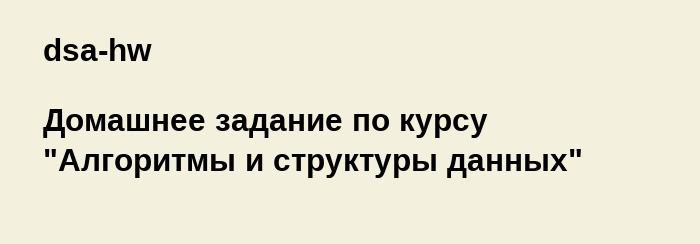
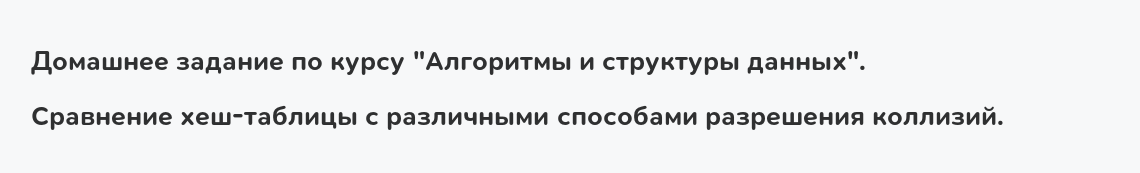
- dsa-hw
- Домашнее задание по курсу "Алгоритмы и структуры данных"
+ Домашнее задание по курсу "Алгоритмы и структуры данных".
+ Сравнение хеш-таблицы с различными способами разрешения коллизий.

